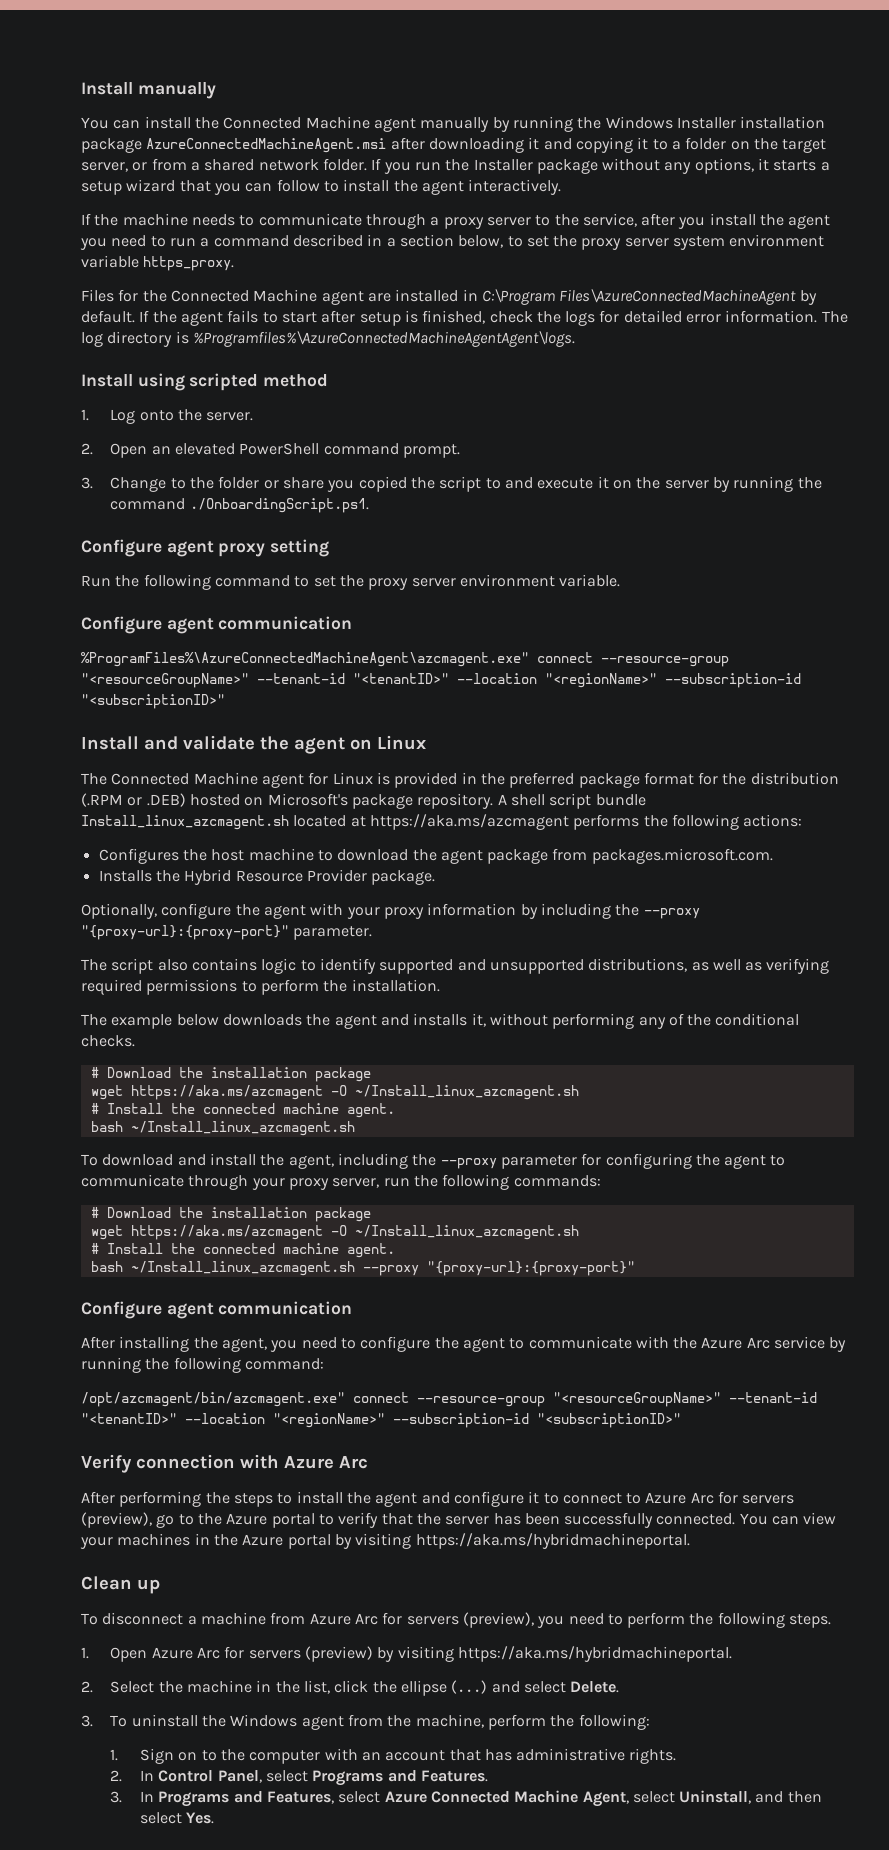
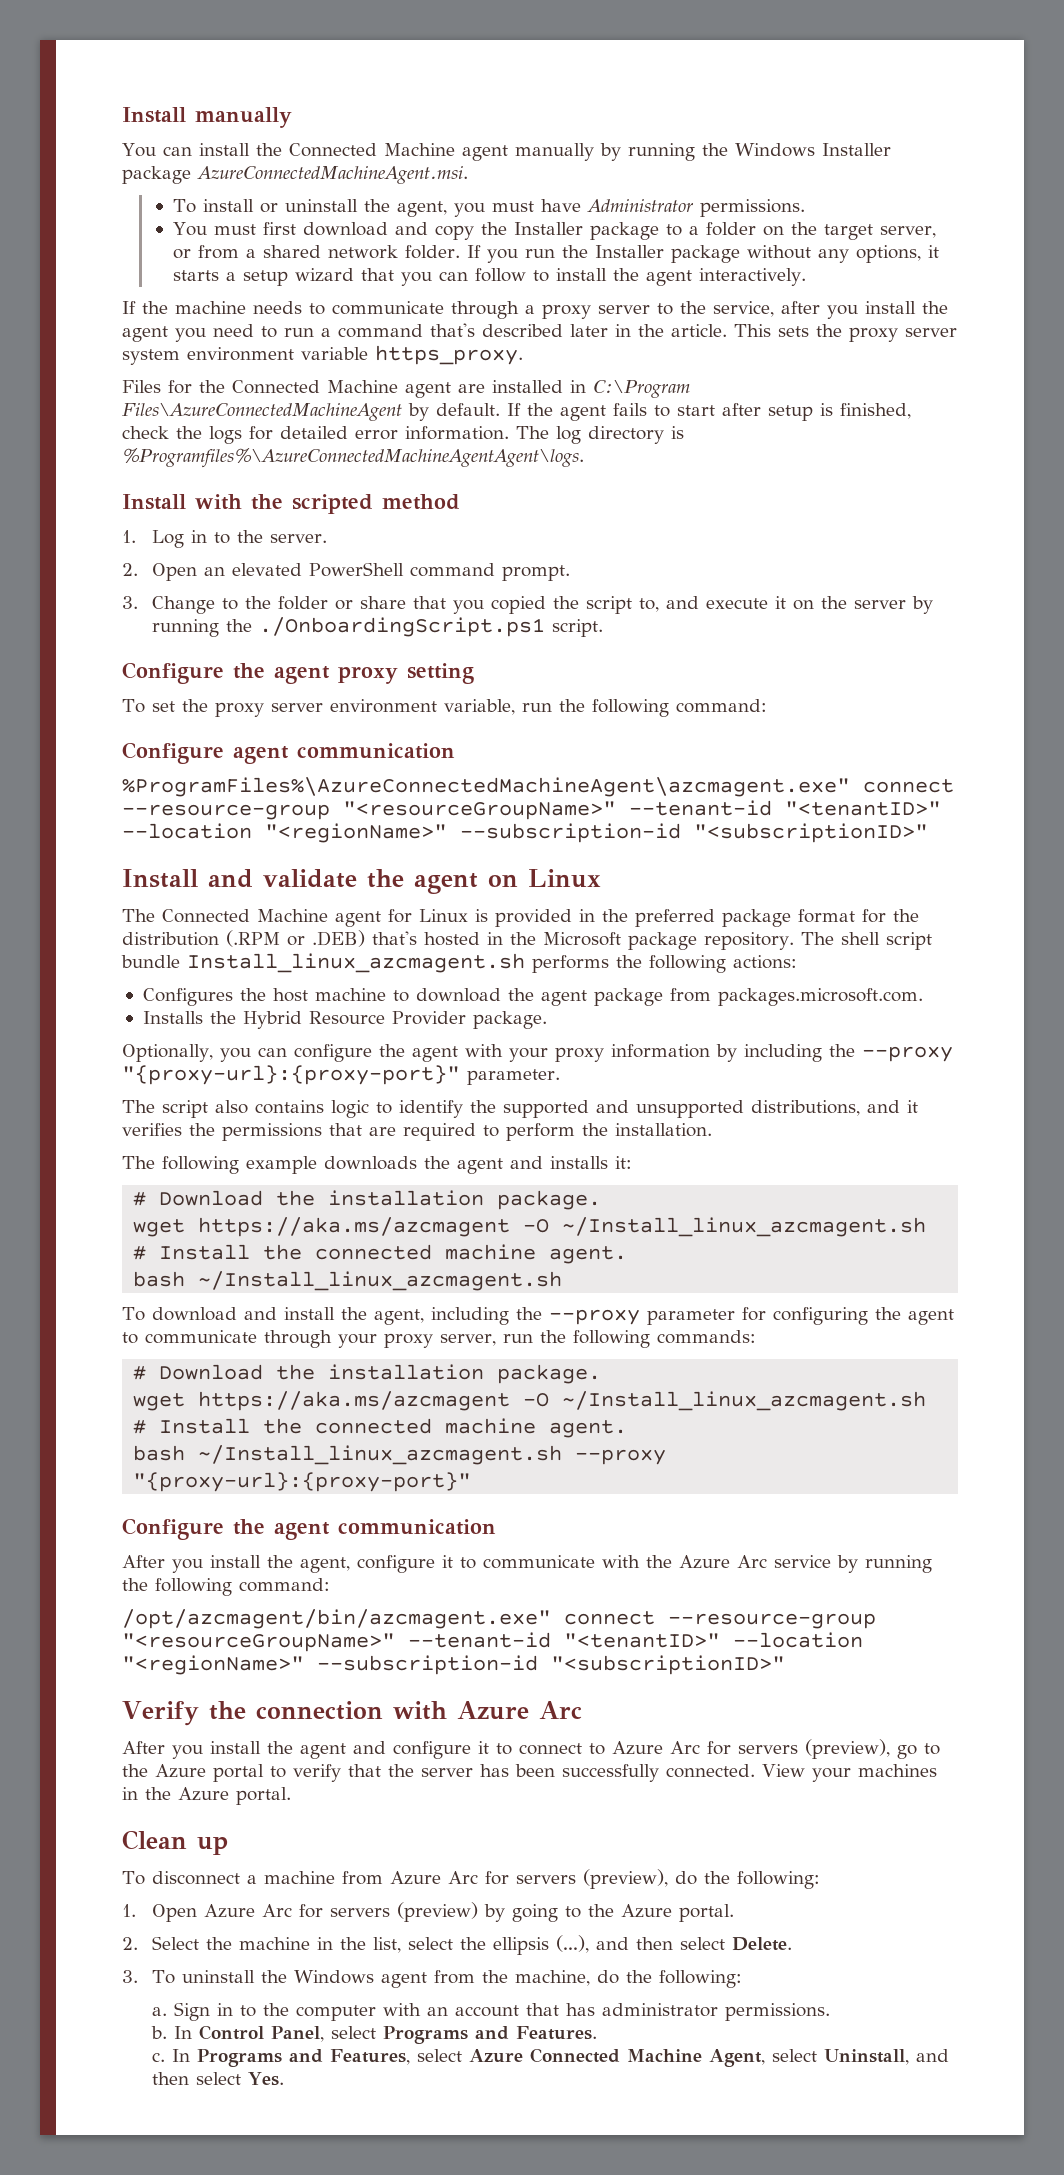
- You can install the Connected Machine agent manually by running the Windows Installer installation package AzureConnectedMachineAgent.msi after downloading it and copying it to a folder on the target server, or from a shared network folder.
+ You can install the Connected Machine agent manually by running the Windows Installer package AzureConnectedMachineAgent.msi.
+ To install or uninstall the agent, you must have Administrator permissions.
+ You must first download and copy the Installer package to a folder on the target server, or from a shared network folder.
- If the machine needs to communicate through a proxy server to the service, after you install the agent you need to run a command described in a section below, to set the proxy server system environment variable https_proxy.
+ If the machine needs to communicate through a proxy server to the service, after you install the agent you need to run a command that's described later in the article. This sets the proxy server system environment variable https_proxy.
- Install using scripted method
+ Install with the scripted method
- 1. Log onto the server.
+ 1. Log in to the server.
- 3. Change to the folder or share you copied the script to and execute it on the server by running the command ./OnboardingScript.ps1.
- Configure agent proxy setting
+ 3. Change to the folder or share that you copied the script to, and execute it on the server by running the ./OnboardingScript.ps1 script.
+ Configure the agent proxy setting
- Run the following command to set the proxy server environment variable.
+ To set the proxy server environment variable, run the following command:
- The Connected Machine agent for Linux is provided in the preferred package format for the distribution (.RPM or .DEB) hosted on Microsoft's package repository.
+ The Connected Machine agent for Linux is provided in the preferred package format for the distribution (.RPM or .DEB) that's hosted in the Microsoft package repository.
- A shell script bundle Install_linux_azcmagent.sh located at https://aka.ms/azcmagent performs the following actions:
+ The shell script bundle Install_linux_azcmagent.sh performs the following actions:
- Optionally, configure the agent with your proxy information by including the --proxy "{proxy-url}:{proxy-port}" parameter.
+ Optionally, you can configure the agent with your proxy information by including the --proxy "{proxy-url}:{proxy-port}" parameter.
- The script also contains logic to identify supported and unsupported distributions, as well as verifying required permissions to perform the installation.
+ The script also contains logic to identify the supported and unsupported distributions, and it verifies the permissions that are required to perform the installation.
- The example below downloads the agent and installs it, without performing any of the conditional checks.
- # Download the installation package
+ The following example downloads the agent and installs it:
+ # Download the installation package.
  To download and install the agent, including the --proxy parameter for configuring the agent to communicate through your proxy server, run the following commands:
- # Download the installation package
+ # Download the installation package.
  bash ~/Install_linux_azcmagent.sh --proxy "{proxy-url}:{proxy-port}"
- Configure agent communication
+ Configure the agent communication
- After installing the agent, you need to configure the agent to communicate with the Azure Arc service by running the following command:
+ After you install the agent, configure it to communicate with the Azure Arc service by running the following command:
- Verify connection with Azure Arc
+ Verify the connection with Azure Arc
- After performing the steps to install the agent and configure it to connect to Azure Arc for servers (preview), go to the Azure portal to verify that the server has been successfully connected.
+ After you install the agent and configure it to connect to Azure Arc for servers (preview), go to the Azure portal to verify that the server has been successfully connected.
- You can view your machines in the Azure portal by visiting https://aka.ms/hybridmachineportal.
+ View your machines in the Azure portal.
- To disconnect a machine from Azure Arc for servers (preview), you need to perform the following steps.
+ To disconnect a machine from Azure Arc for servers (preview), do the following:
- 1. Open Azure Arc for servers (preview) by visiting https://aka.ms/hybridmachineportal.
+ 1. Open Azure Arc for servers (preview) by going to the Azure portal.
- 2. Select the machine in the list, click the ellipse (...) and select Delete.
+ 2. Select the machine in the list, select the ellipsis (...), and then select Delete.
- 3. To uninstall the Windows agent from the machine, perform the following:
- 1. Sign on to the computer with an account that has administrative rights.
- 2. In Control Panel, select Programs and Features.
+ 3. To uninstall the Windows agent from the machine, do the following:
+ a. Sign in to the computer with an account that has administrator permissions.
+ b. In Control Panel, select Programs and Features.
- 3. In Programs and Features, select Azure Connected Machine Agent, select Uninstall, and then select Yes.
+ c. In Programs and Features, select Azure Connected Machine Agent, select Uninstall, and then select Yes.

